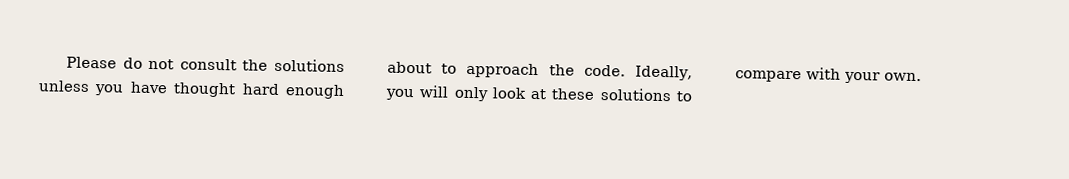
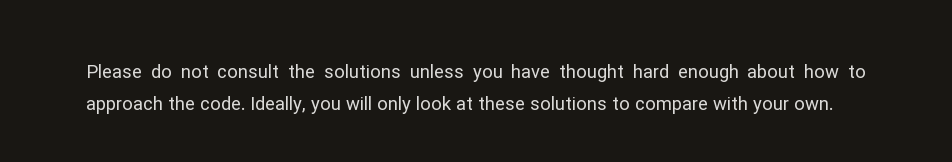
- Please do not consult the solutions unless you have thought hard enough about to approach the code.
+ Please do not consult the solutions unless you have thought hard enough about how to approach the code.

